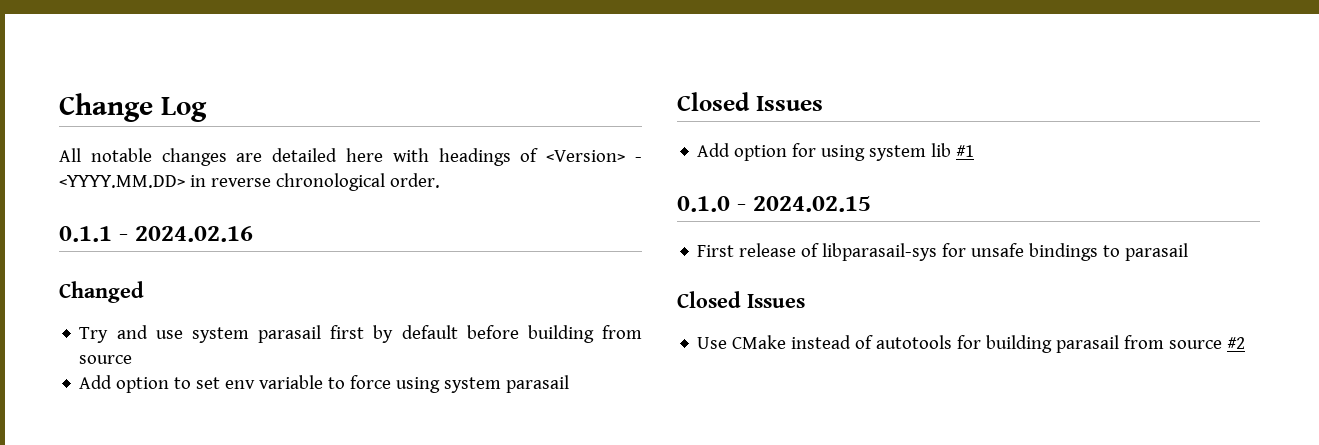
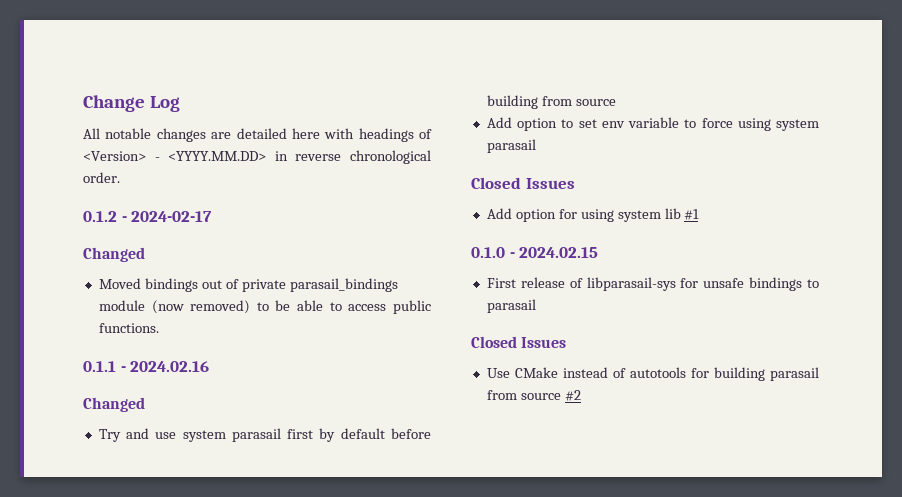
+ 0.1.2 - 2024-02-17
+ Changed
+ Moved bindings out of private parasail_bindings module (now removed) to be able to access public functions.

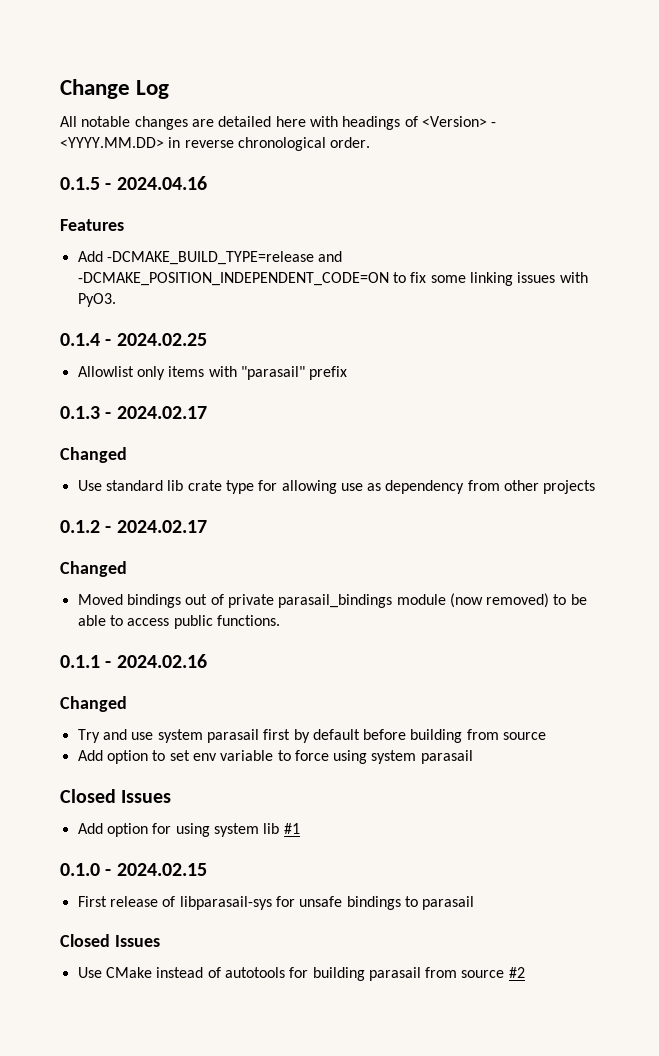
+ 0.1.5 - 2024.04.16
+ Features
+ Add -DCMAKE_BUILD_TYPE=release and -DCMAKE_POSITION_INDEPENDENT_CODE=ON to fix some linking issues with PyO3.
+ 0.1.4 - 2024.02.25
+ Allowlist only items with "parasail" prefix
+ 0.1.3 - 2024.02.17
+ Changed
+ Use standard lib crate type for allowing use as dependency from other projects
- 0.1.2 - 2024-02-17
+ 0.1.2 - 2024.02.17

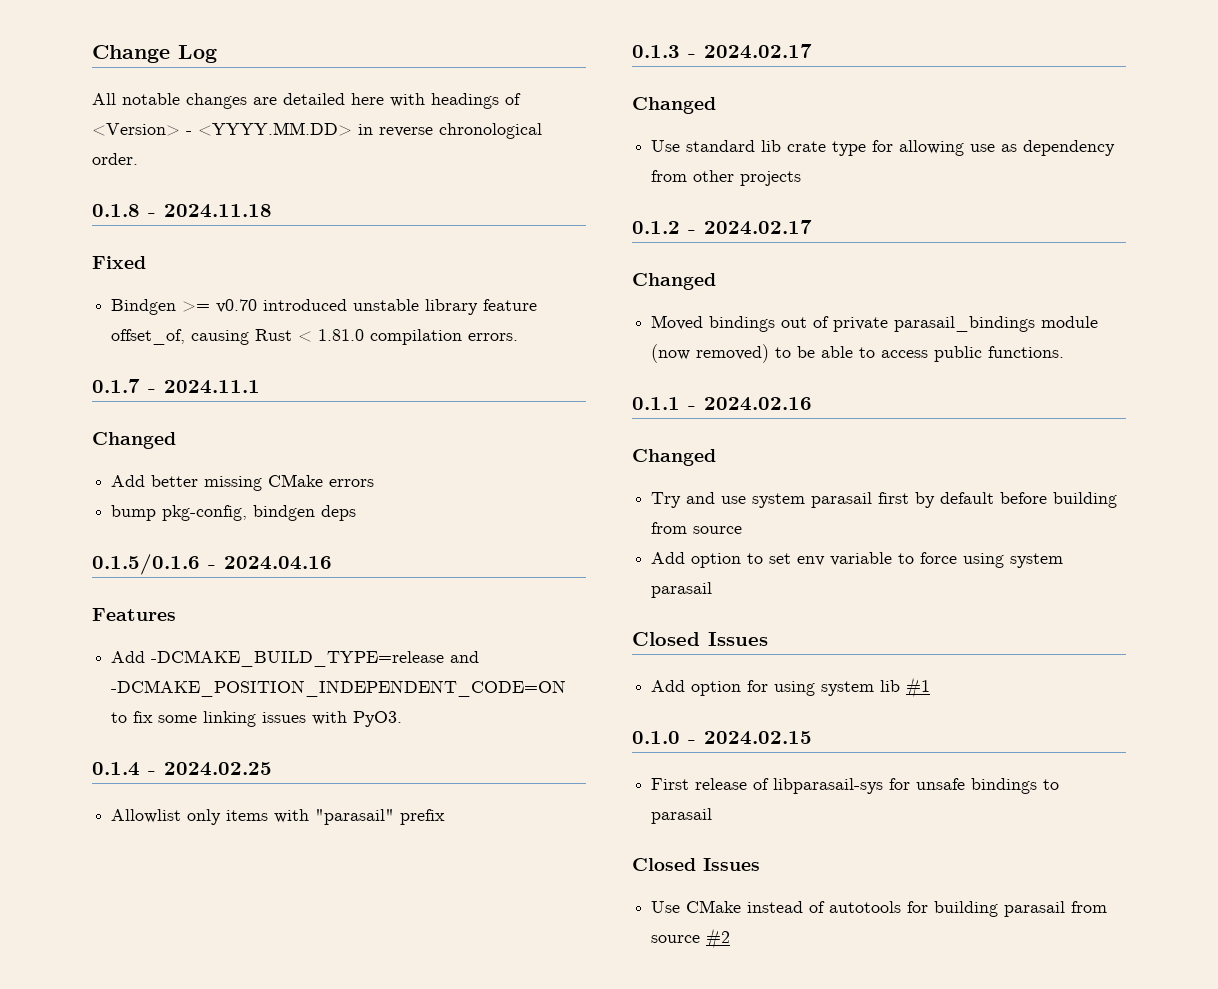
- 0.1.5 - 2024.04.16
+ 0.1.8 - 2024.11.18
+ Fixed
+ Bindgen >= v0.70 introduced unstable library feature offset_of, causing Rust < 1.81.0 compilation errors.
+ 0.1.7 - 2024.11.1
+ Changed
+ Add better missing CMake errors
+ bump pkg-config, bindgen deps
+ 0.1.5/0.1.6 - 2024.04.16

